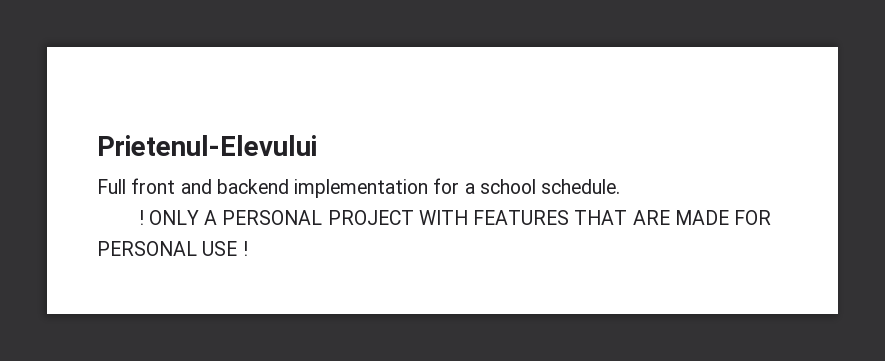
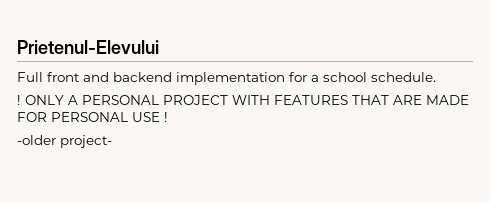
+ -older project-

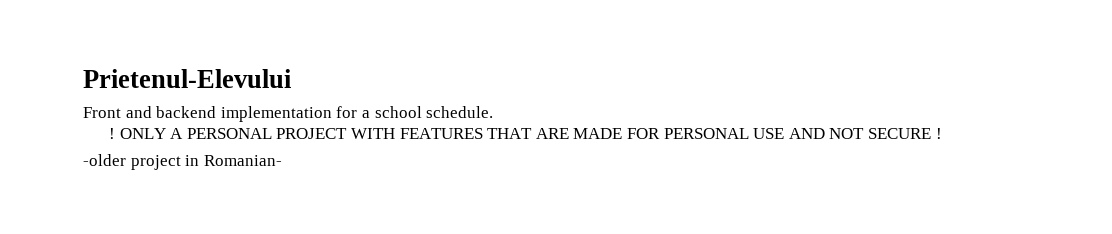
- Full front and backend implementation for a school schedule.
+ Front and backend implementation for a school schedule.
- ONLY A PERSONAL PROJECT WITH FEATURES THAT ARE MADE FOR PERSONAL USE !
+ ONLY A PERSONAL PROJECT WITH FEATURES THAT ARE MADE FOR PERSONAL USE AND NOT SECURE !
- -older project-
+ -older project in Romanian-

